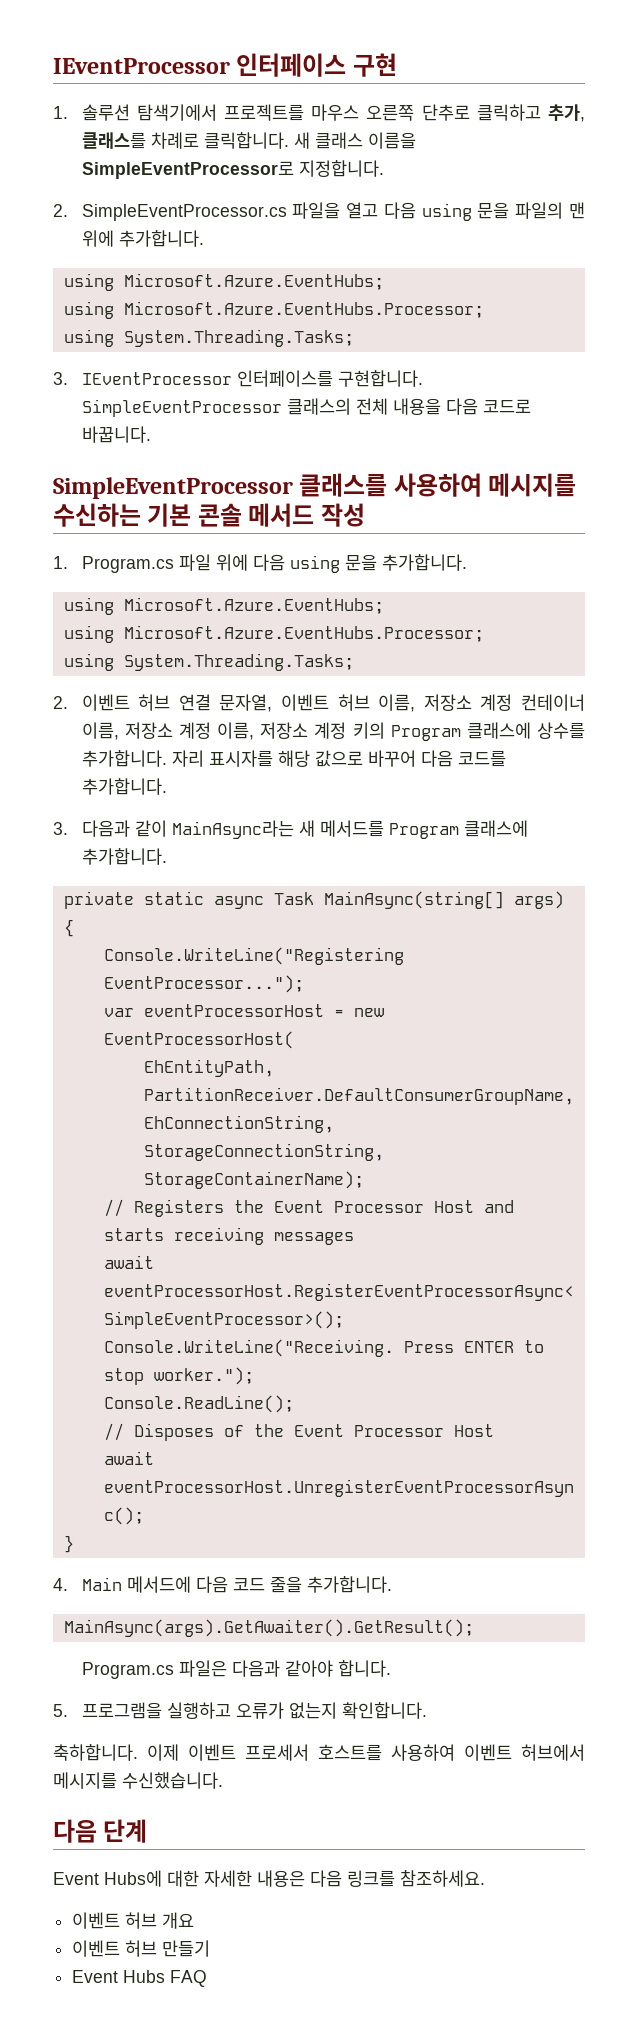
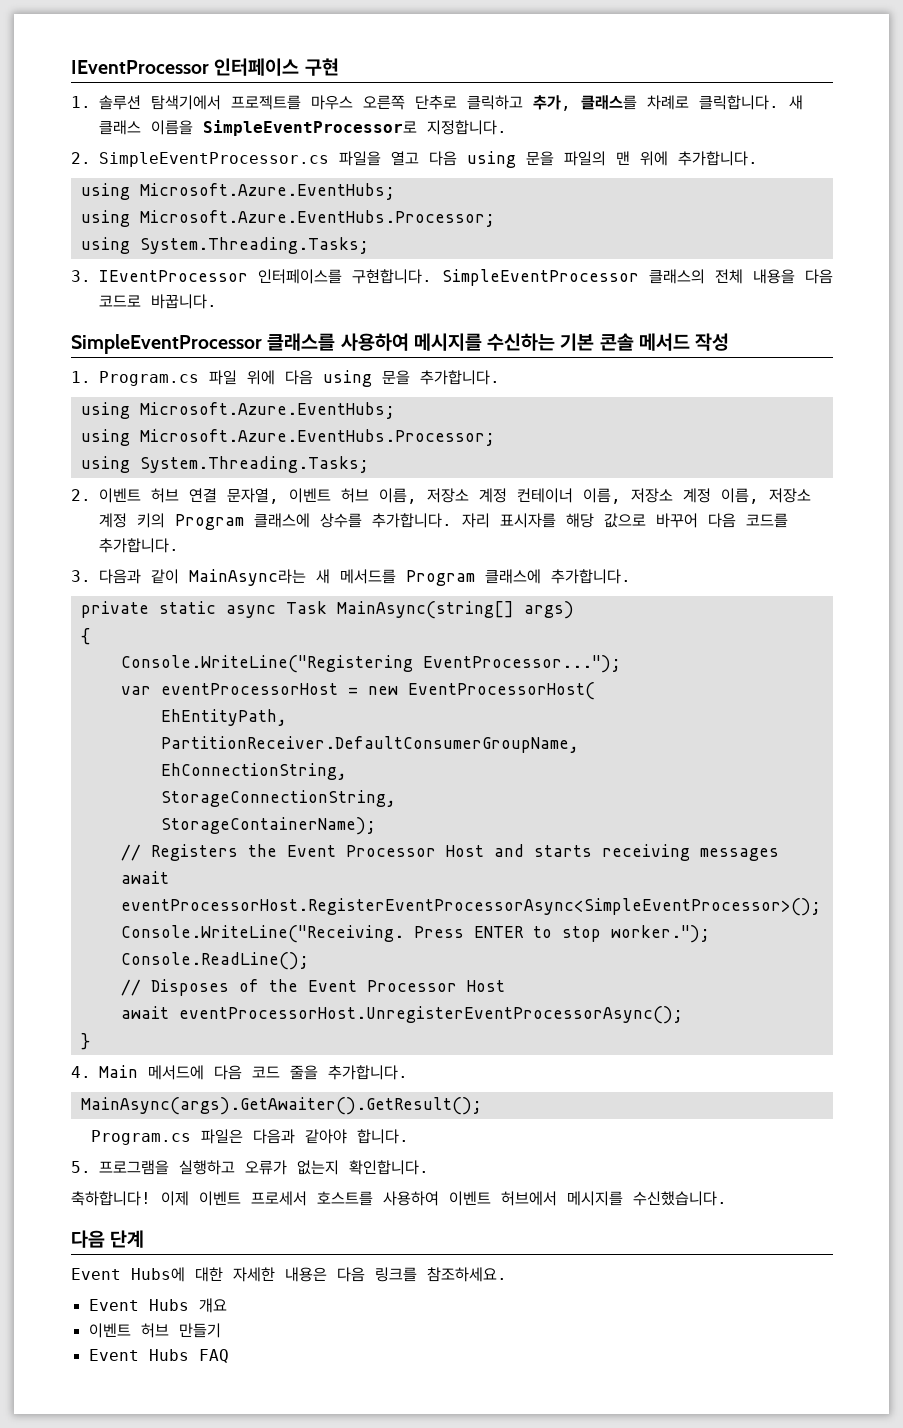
- 축하합니다.
+ 축하합니다!
- 이벤트 허브 개요
+ Event Hubs 개요

